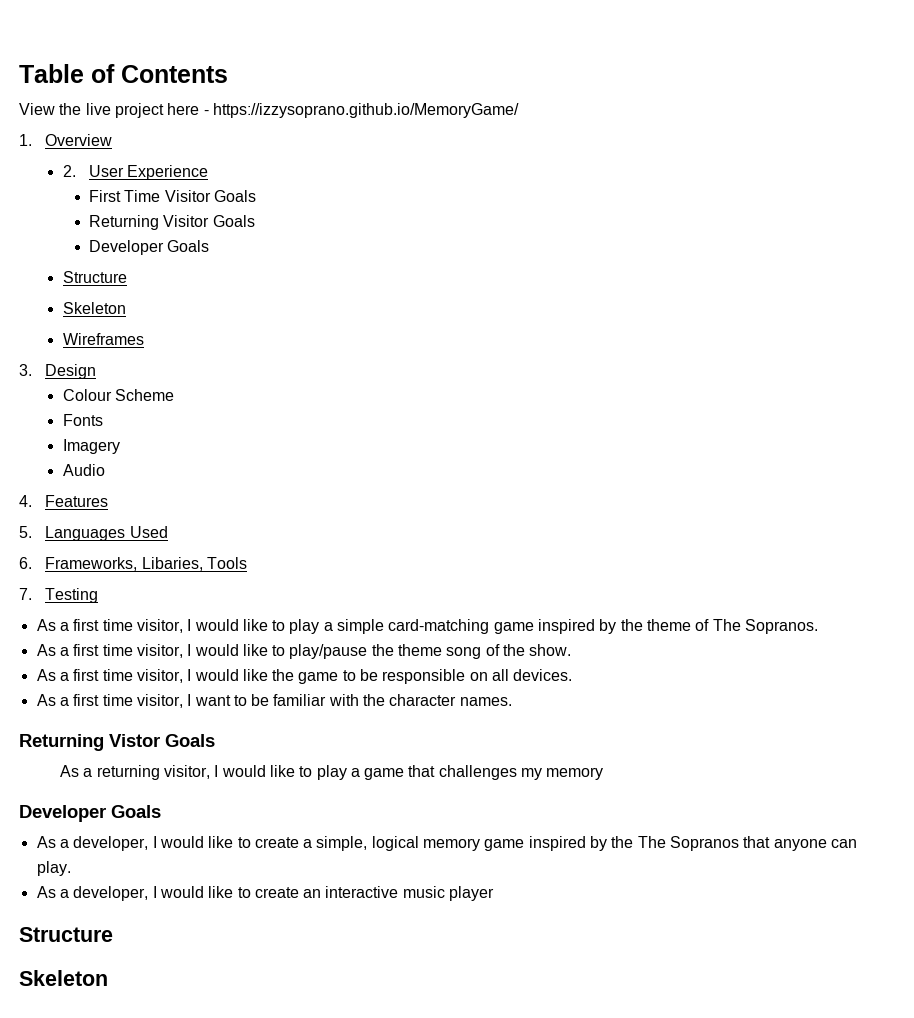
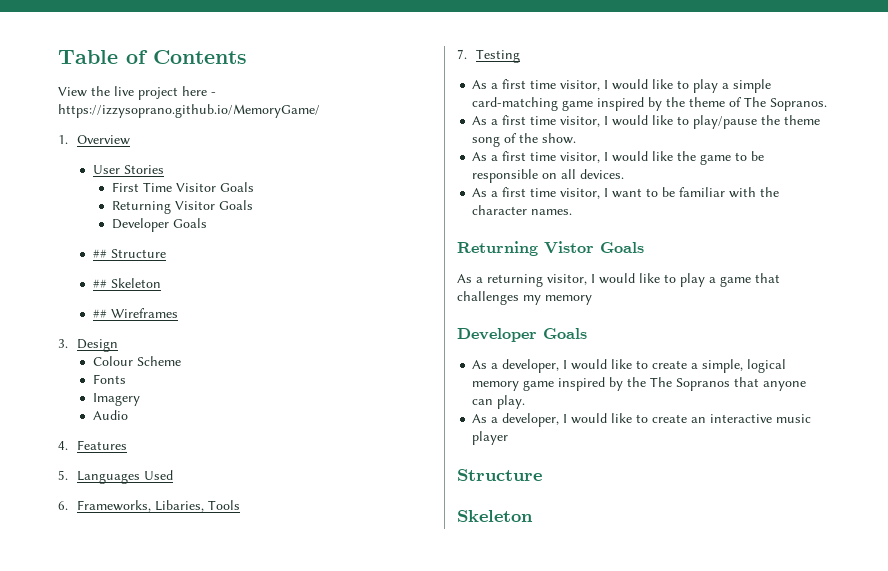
- 2. User Experience
+ User Stories
  Returning Visitor Goals
  Developer Goals
- Structure
- Skeleton
+ ## Structure
+ ## Skeleton
- Wireframes
+ ## Wireframes

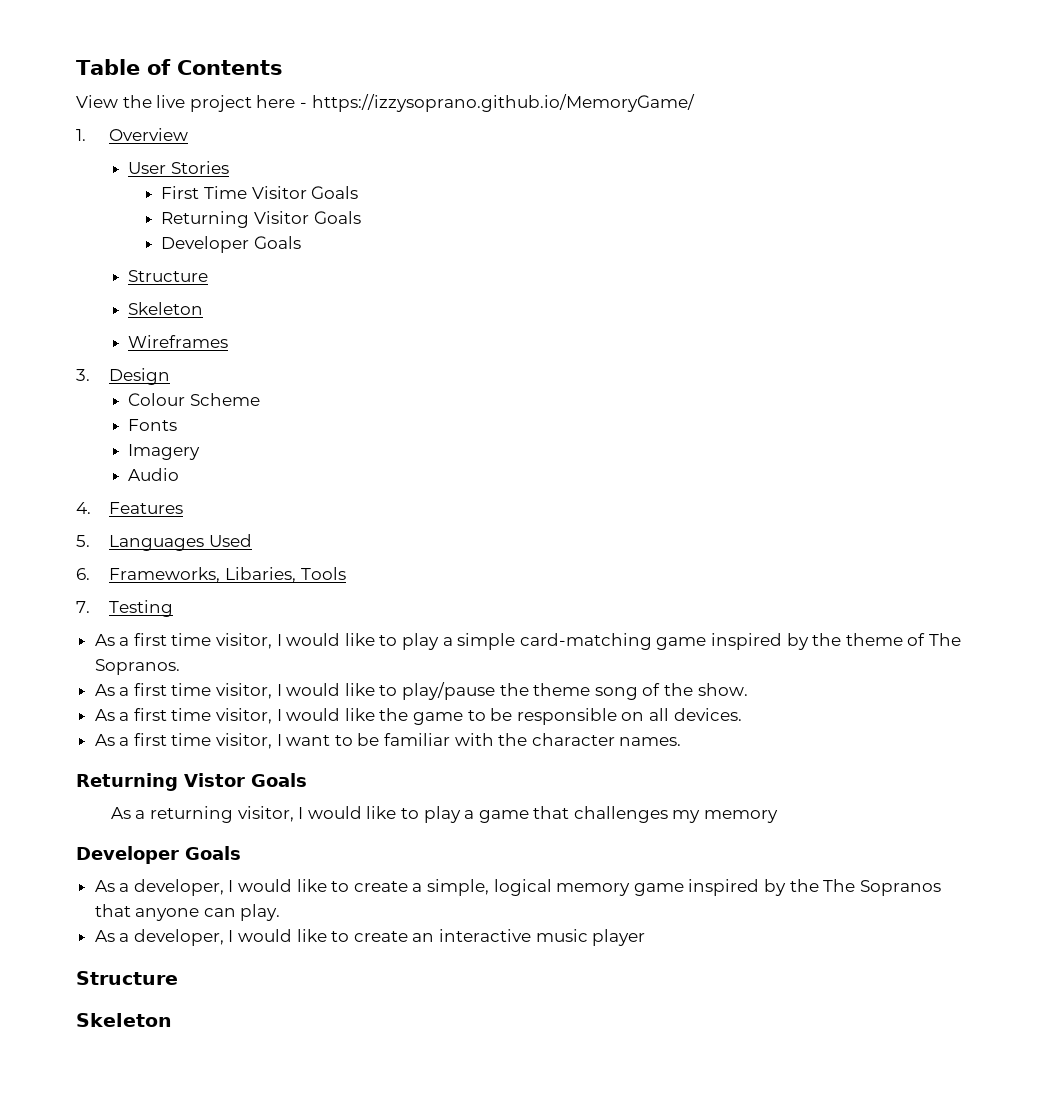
  Returning Visitor Goals
  Developer Goals
- ## Structure
- ## Skeleton
+ Structure
+ Skeleton
- ## Wireframes
+ Wireframes

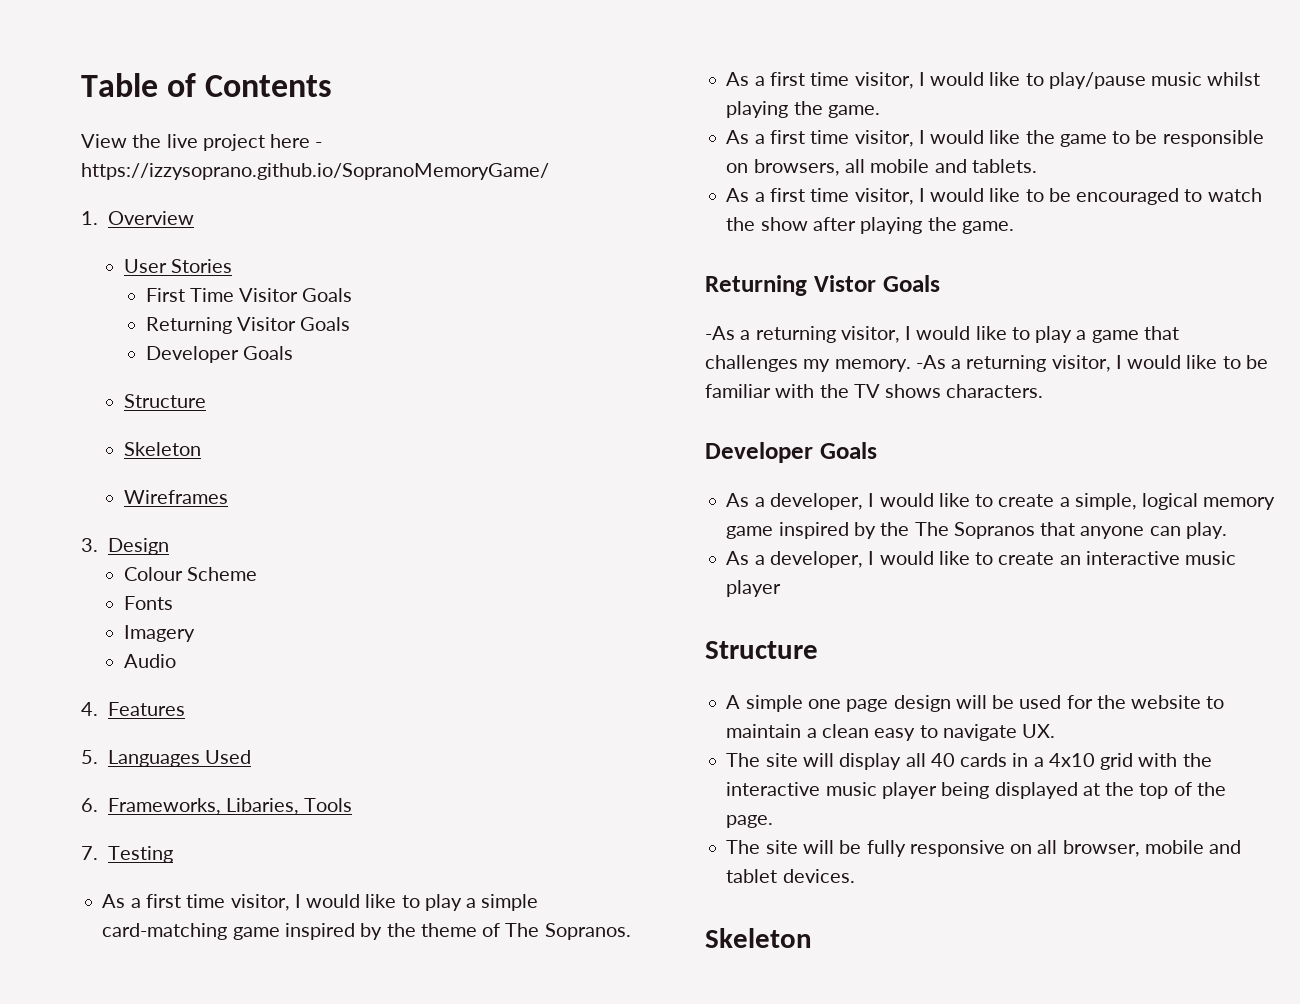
- View the live project here - https://izzysoprano.github.io/MemoryGame/
+ View the live project here - https://izzysoprano.github.io/SopranoMemoryGame/
- As a first time visitor, I would like to play/pause the theme song of the show.
+ As a first time visitor, I would like to play/pause music whilst playing the game.
- As a first time visitor, I would like the game to be responsible on all devices.
- As a first time visitor, I want to be familiar with the character names.
+ As a first time visitor, I would like the game to be responsible on browsers, all mobile and tablets.
+ As a first time visitor, I would like to be encouraged to watch the show after playing the game.
- As a returning visitor, I would like to play a game that challenges my memory
+ -As a returning visitor, I would like to play a game that challenges my memory. -As a returning visitor, I would like to be familiar with the TV shows characters.
+ A simple one page design will be used for the website to maintain a clean easy to navigate UX.
+ The site will display all 40 cards in a 4x10 grid with the interactive music player being displayed at the top of the page.
+ The site will be fully responsive on all browser, mobile and tablet devices.

